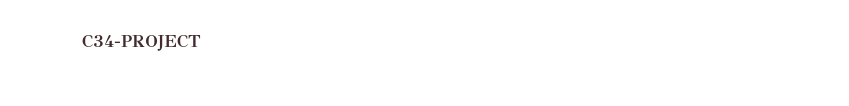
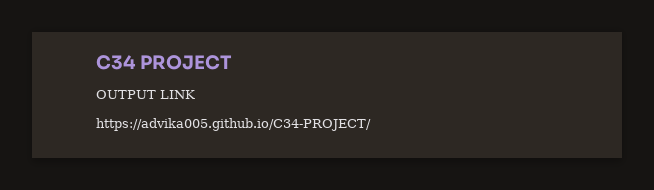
- C34-PROJECT
+ C34 PROJECT
+ OUTPUT LINK
+ https://advika005.github.io/C34-PROJECT/

